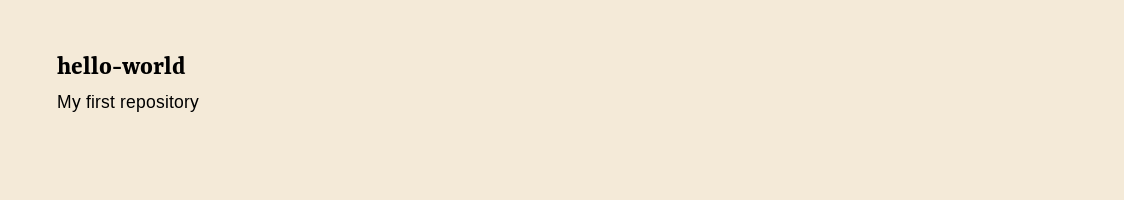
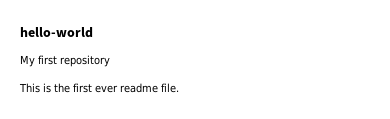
+ This is the first ever readme file.

